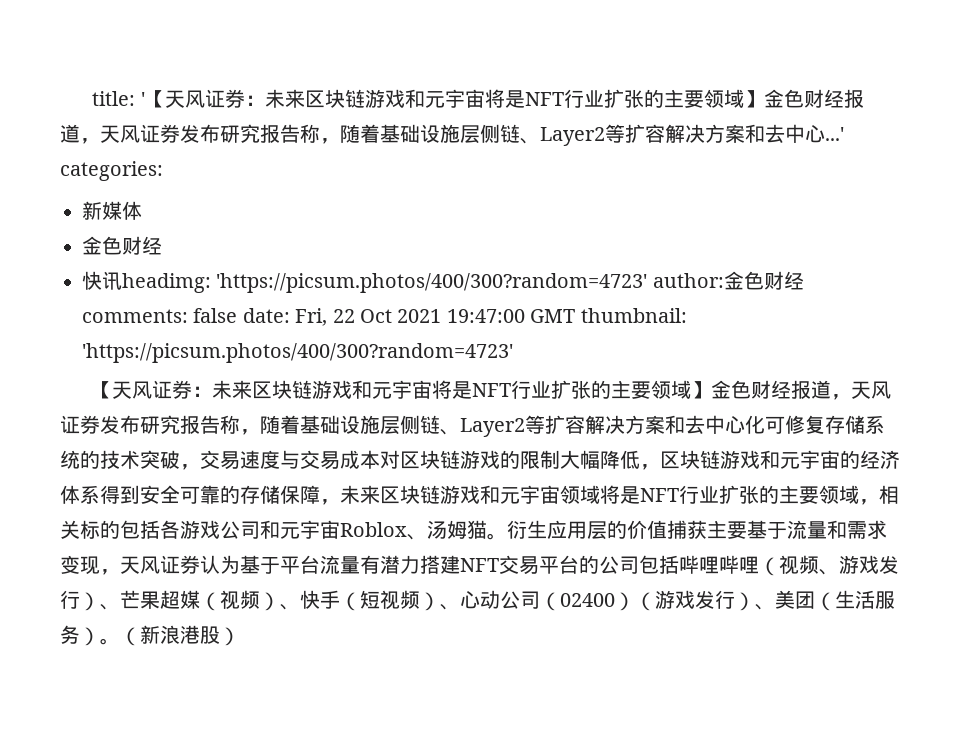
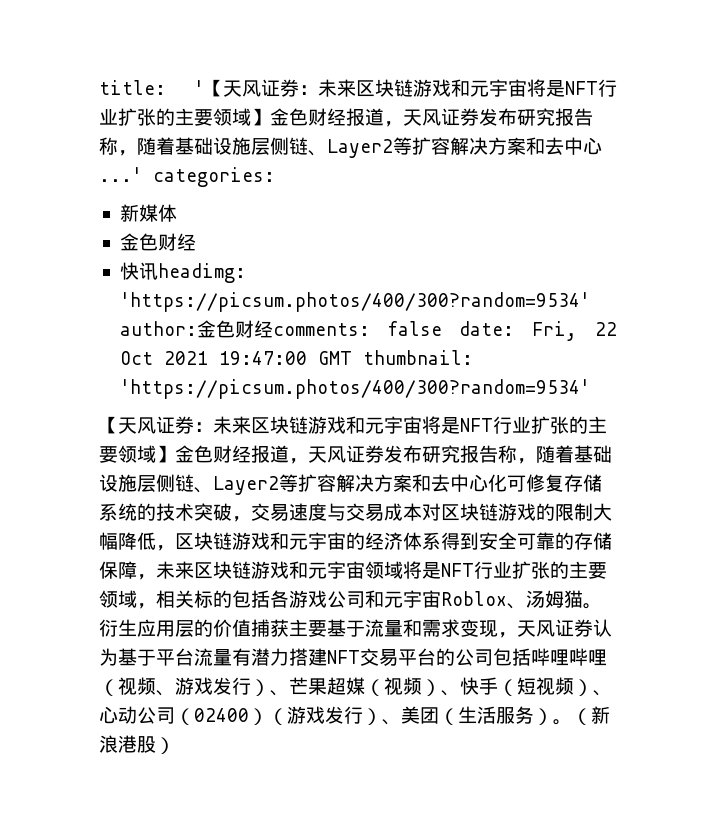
- 快讯headimg: 'https://picsum.photos/400/300?random=4723' author:金色财经comments: false date: Fri, 22 Oct 2021 19:47:00 GMT thumbnail: 'https://picsum.photos/400/300?random=4723'
+ 快讯headimg: 'https://picsum.photos/400/300?random=9534' author:金色财经comments: false date: Fri, 22 Oct 2021 19:47:00 GMT thumbnail: 'https://picsum.photos/400/300?random=9534'

